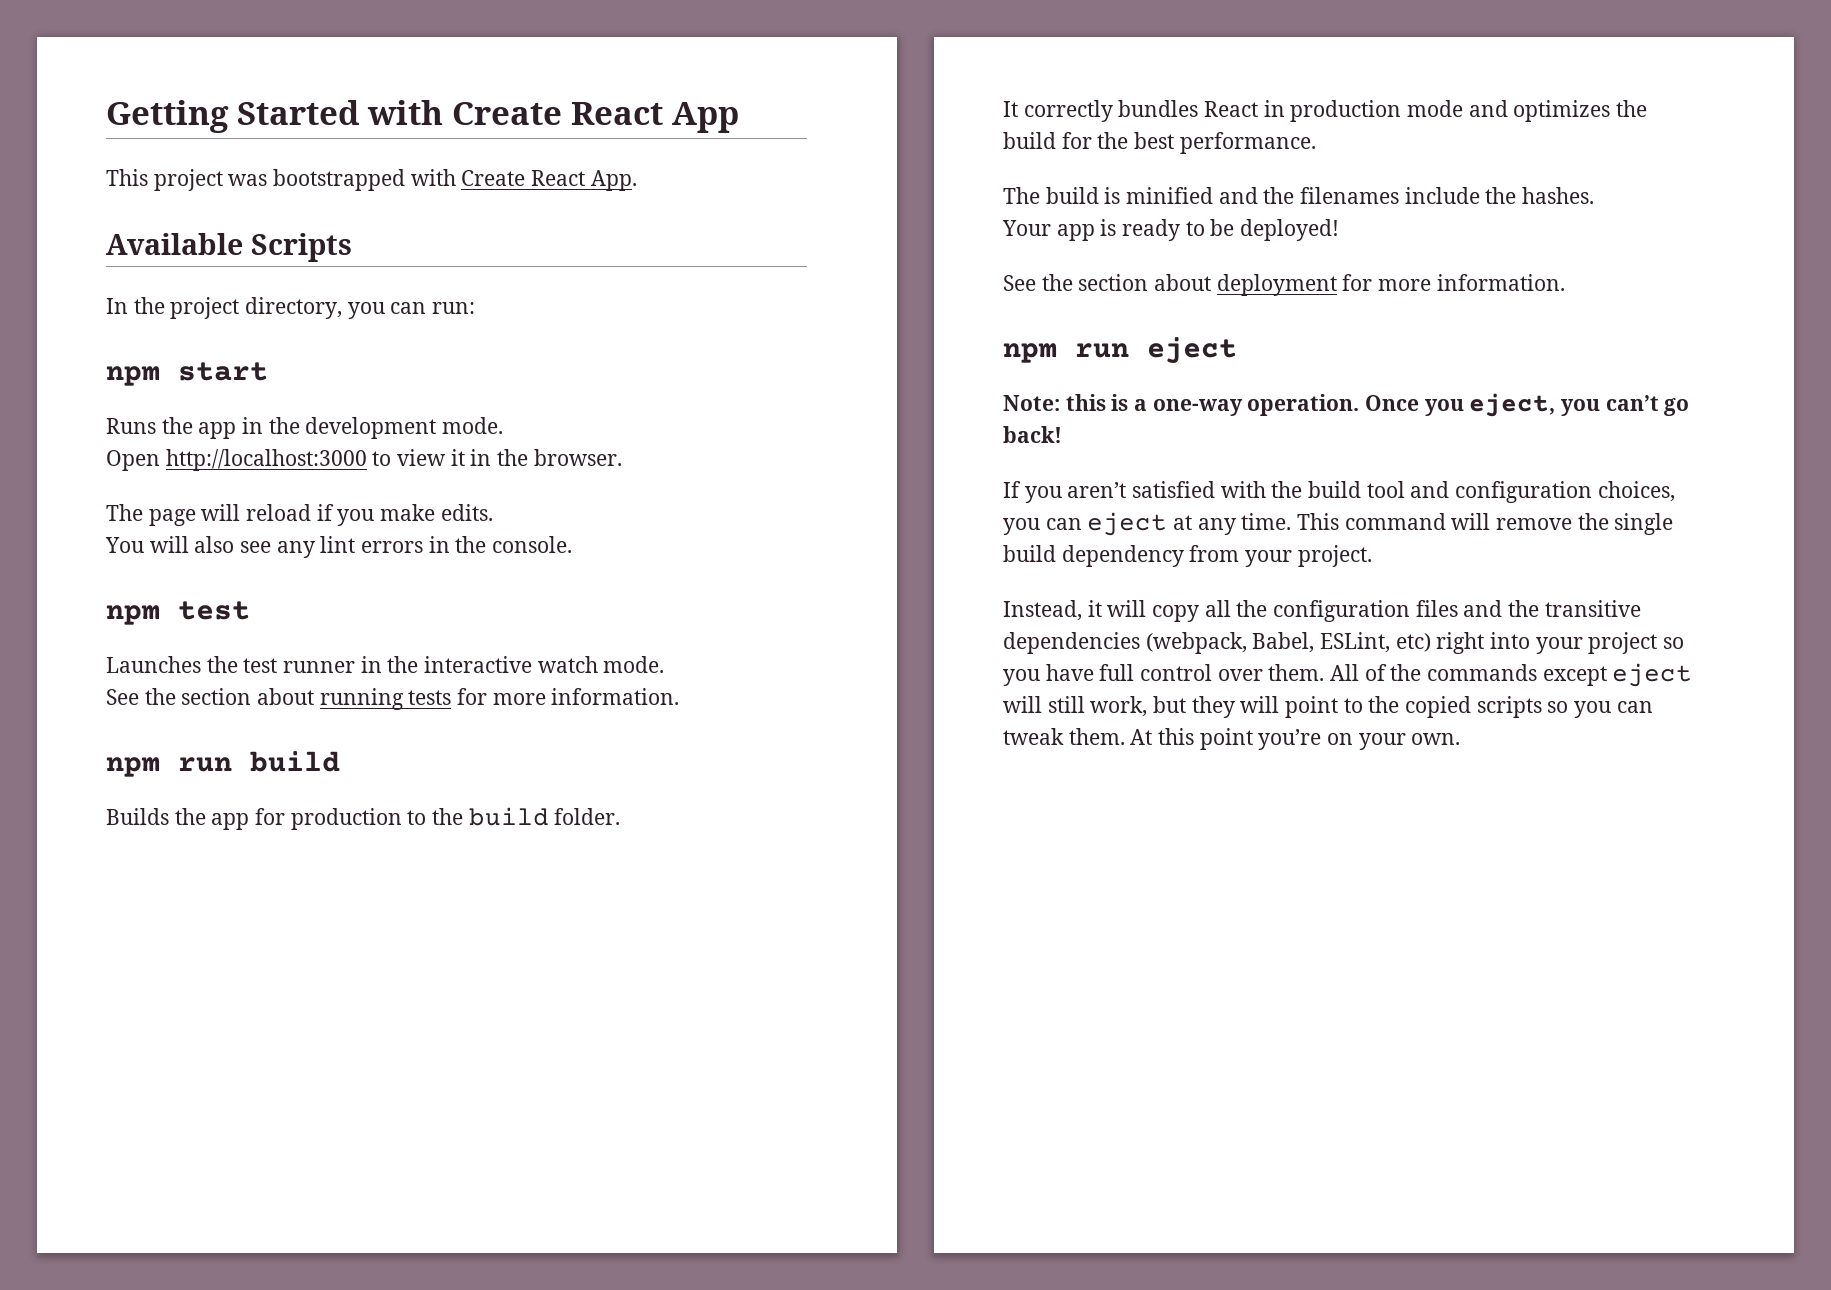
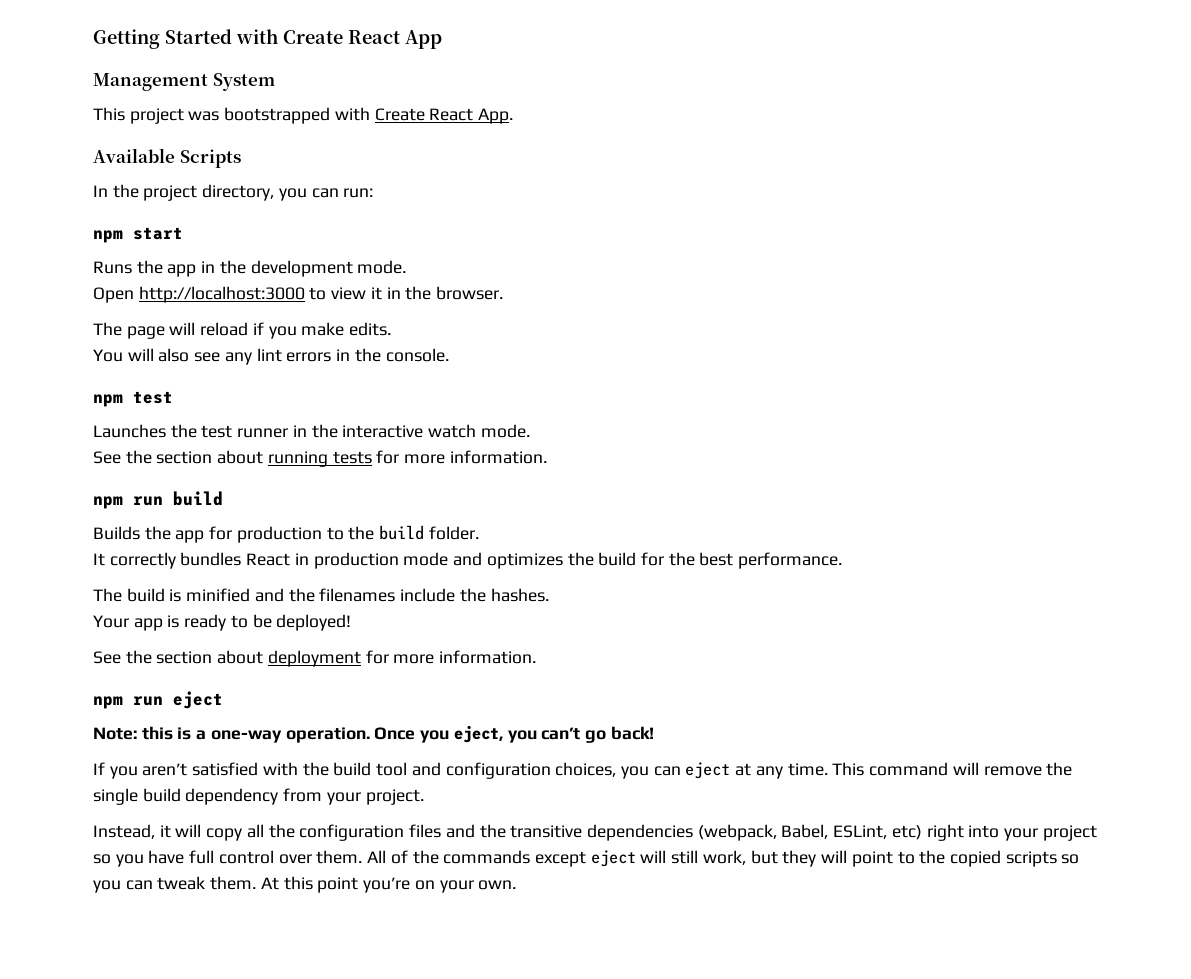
+ Management System

